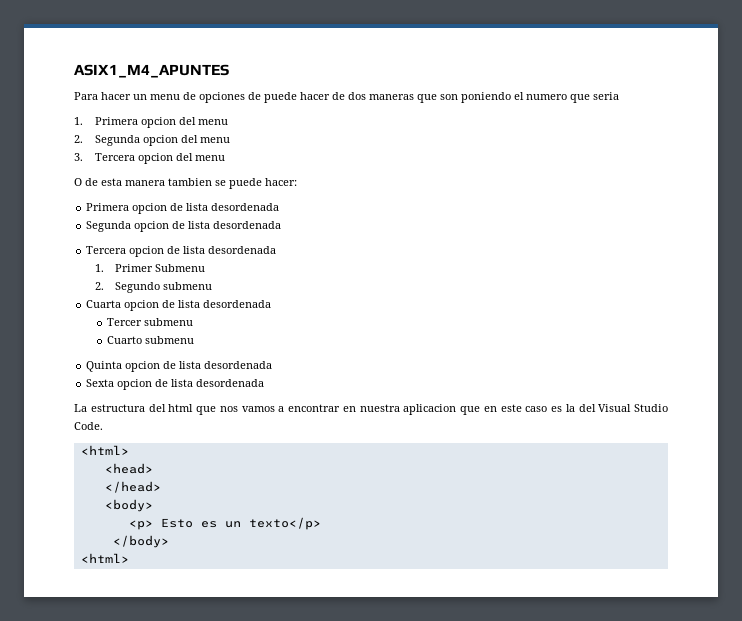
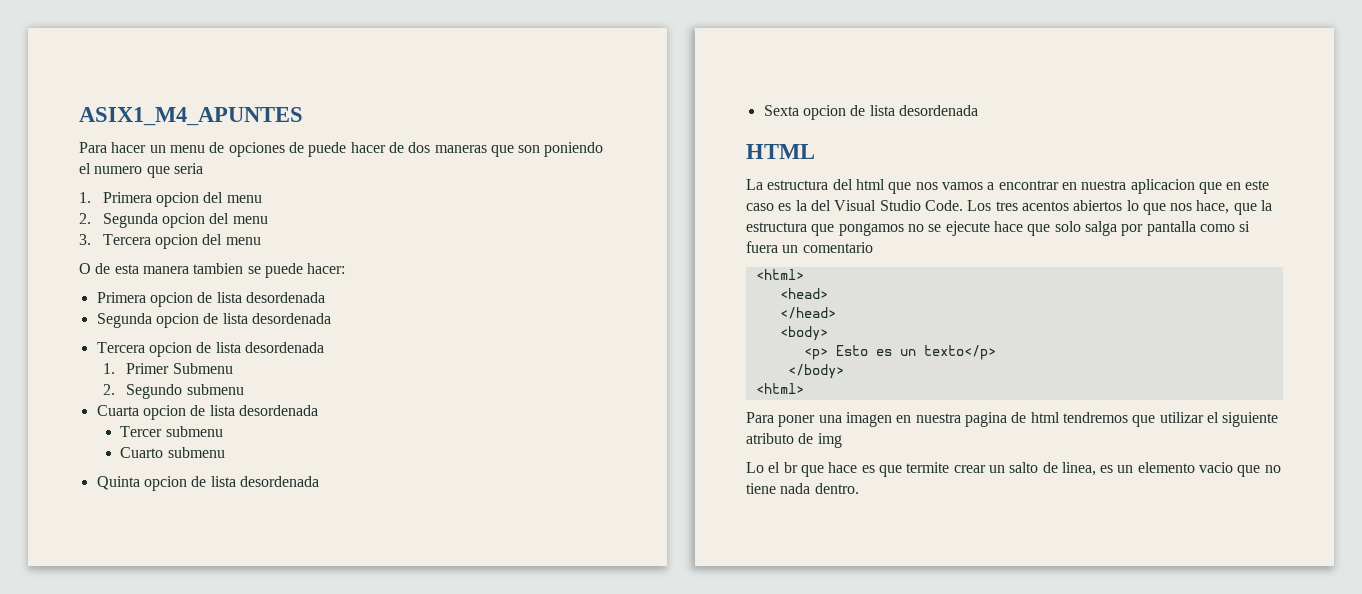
+ HTML
+ Los tres acentos abiertos lo que nos hace, que la estructura que pongamos no se ejecute hace que solo salga por pantalla como si fuera un comentario
+ Para poner una imagen en nuestra pagina de html tendremos que utilizar el siguiente atributo de img
+ Lo el br que hace es que termite crear un salto de linea, es un elemento vacio que no tiene nada dentro.

